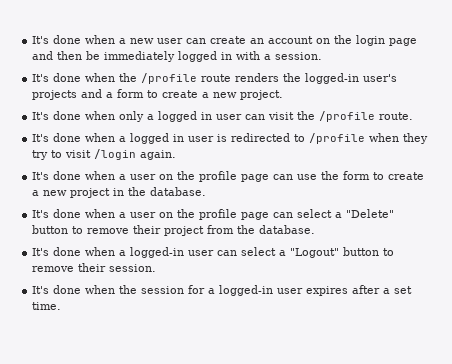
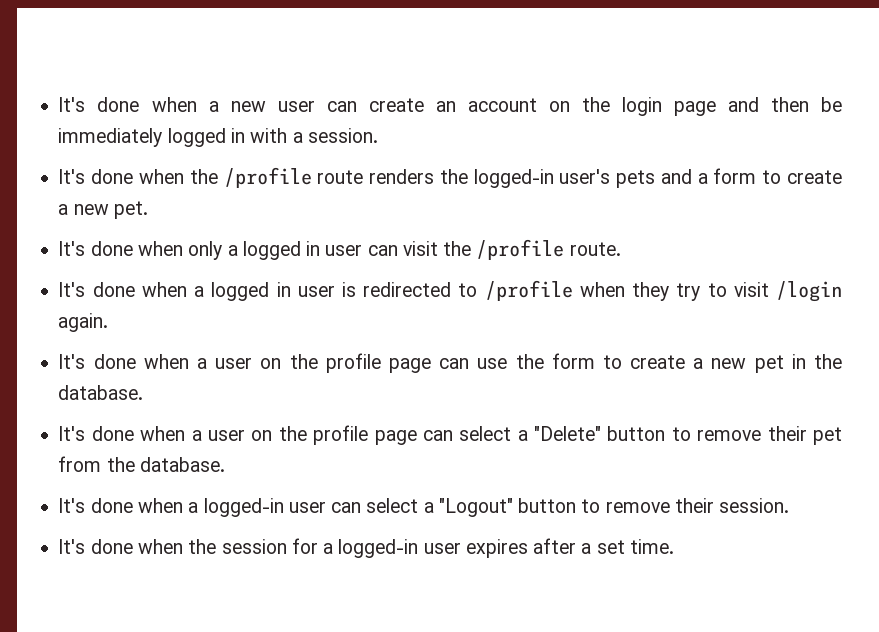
- It's done when the /profile route renders the logged-in user's projects and a form to create a new project.
+ It's done when the /profile route renders the logged-in user's pets and a form to create a new pet.
- It's done when a user on the profile page can use the form to create a new project in the database.
+ It's done when a user on the profile page can use the form to create a new pet in the database.
- It's done when a user on the profile page can select a "Delete" button to remove their project from the database.
+ It's done when a user on the profile page can select a "Delete" button to remove their pet from the database.

